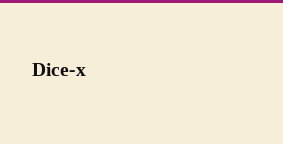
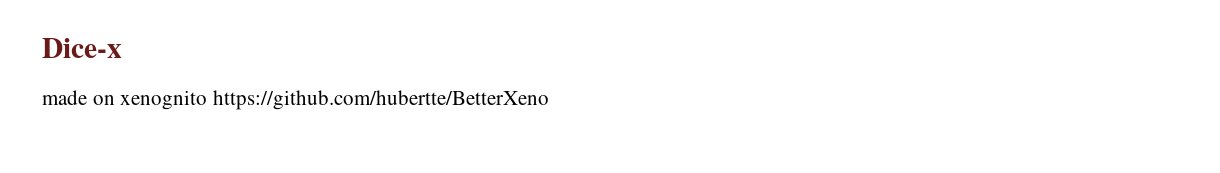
+ made on xenognito https://github.com/hubertte/BetterXeno

